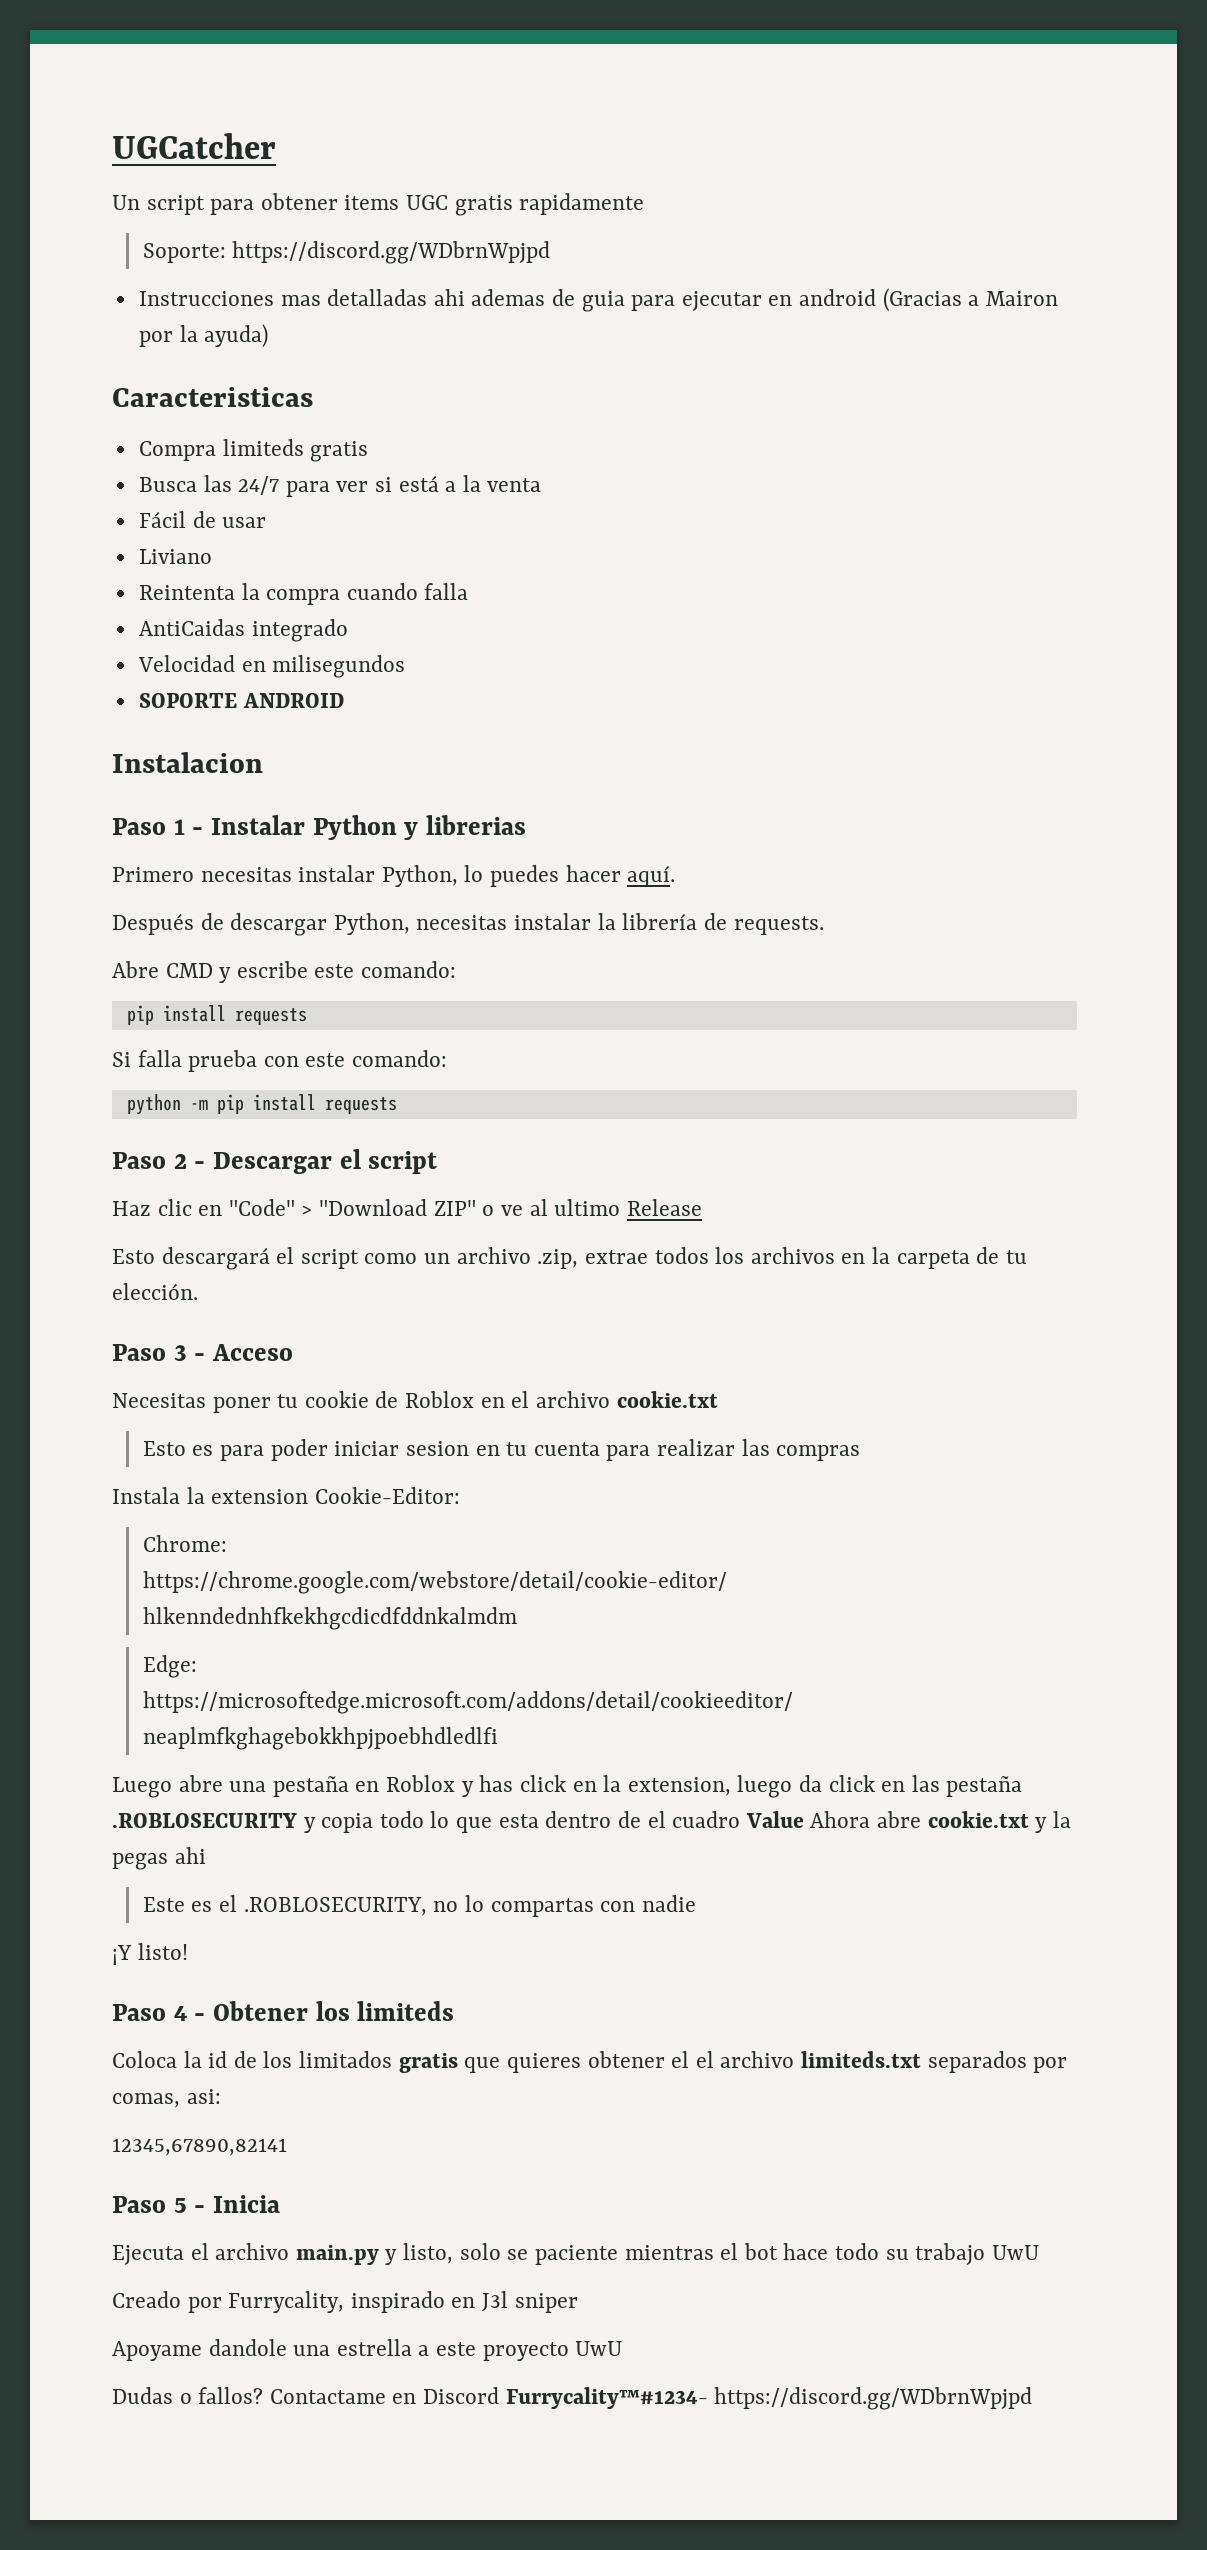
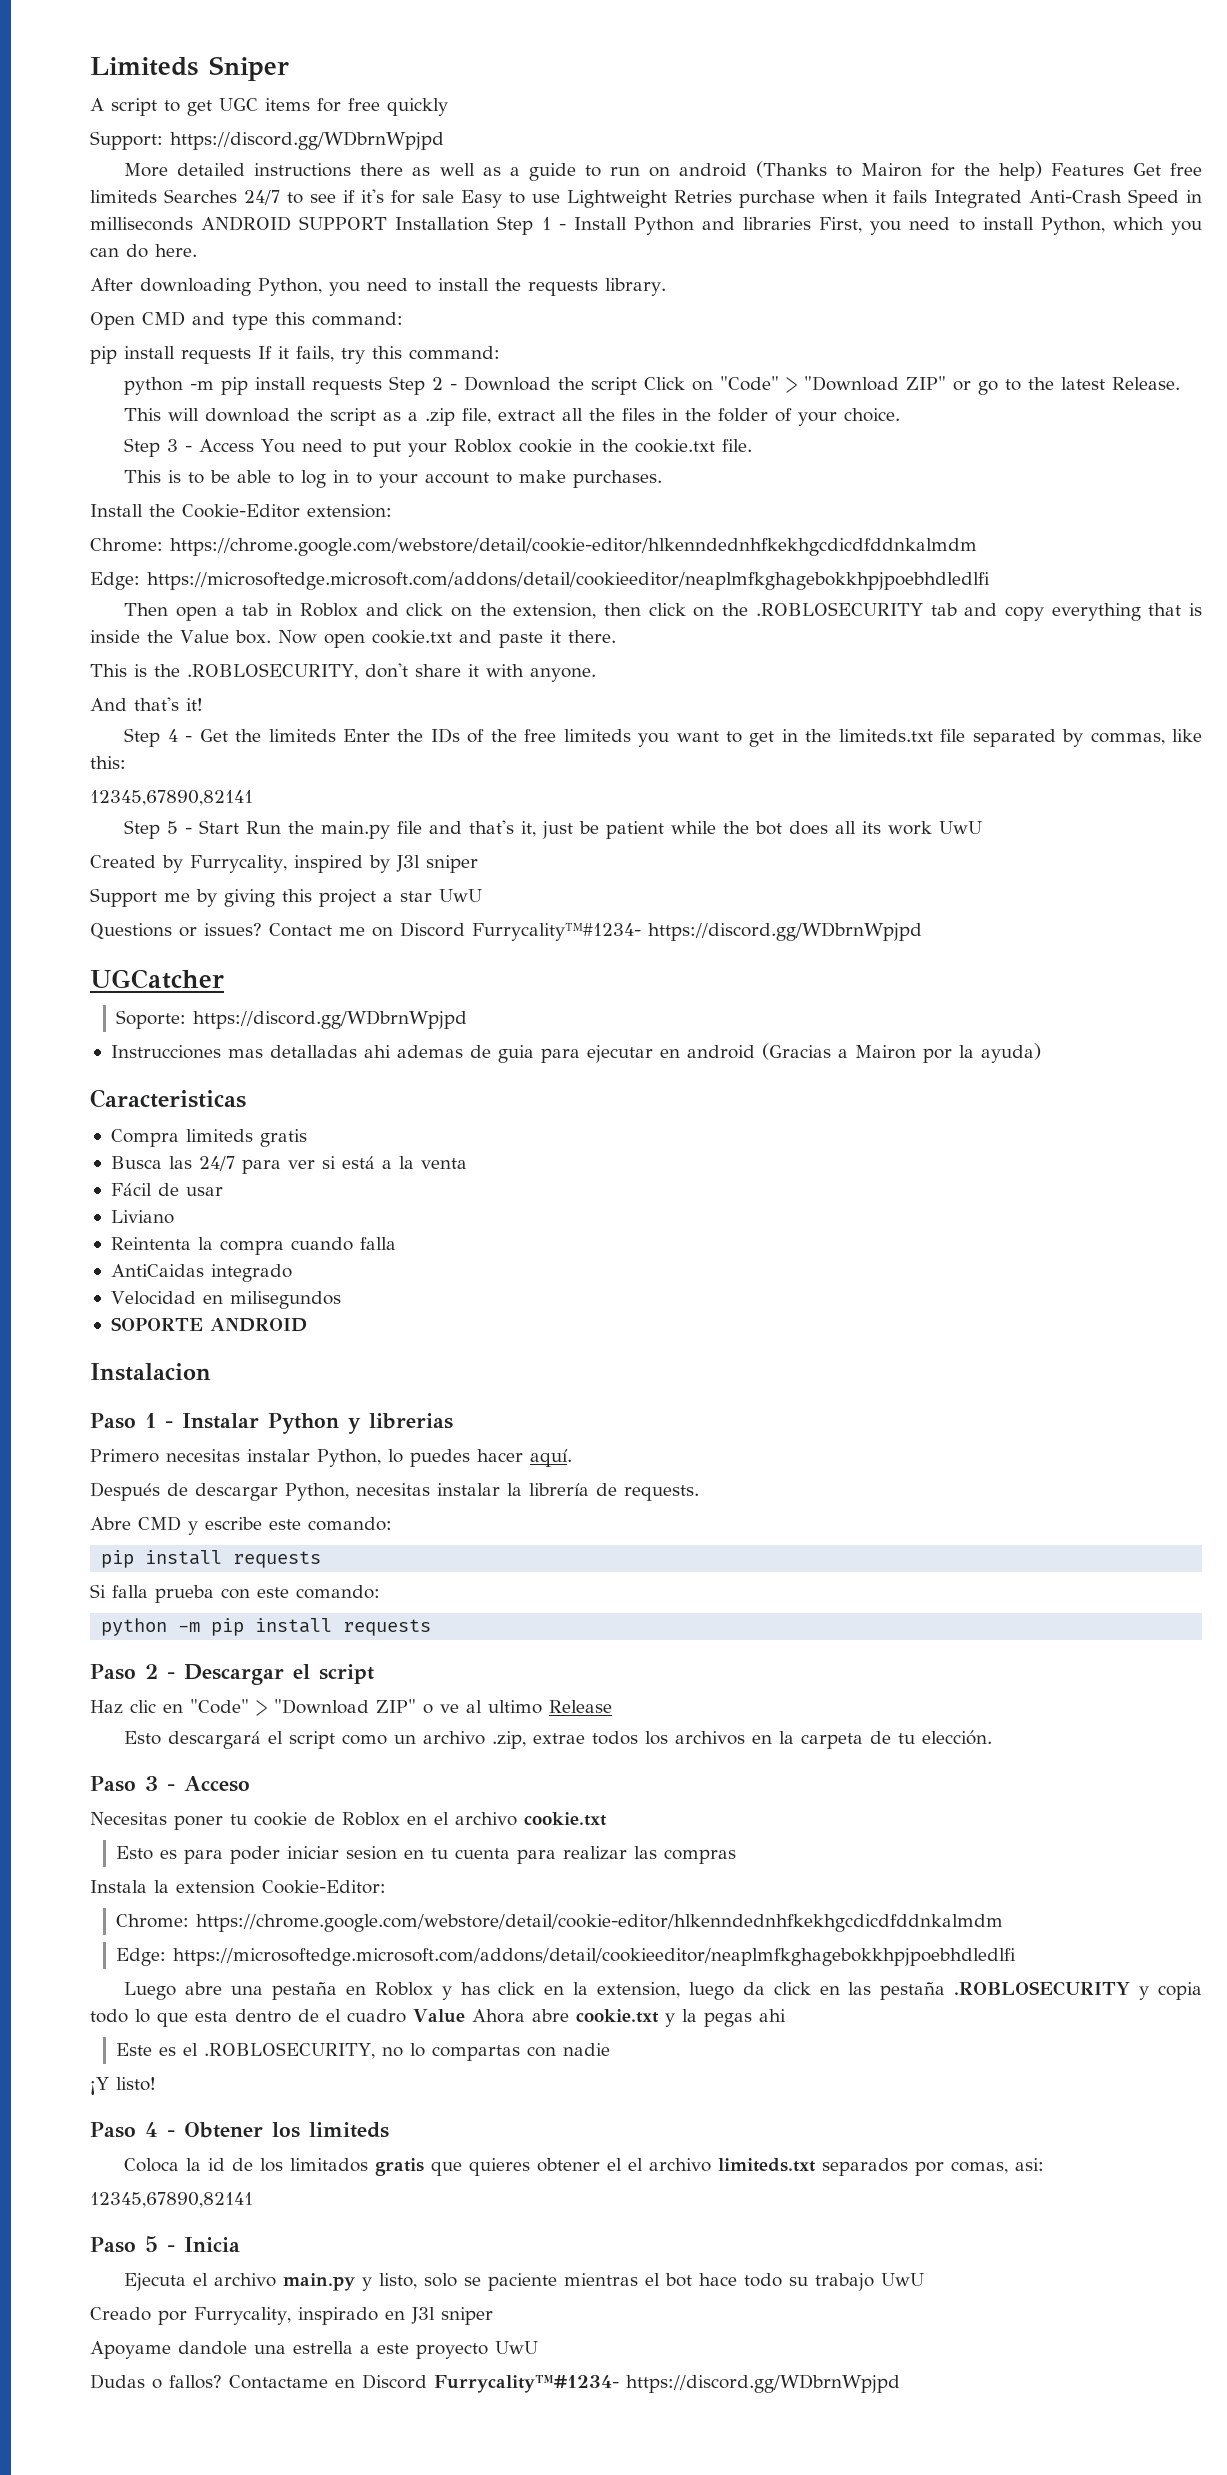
+ Limiteds Sniper
+ A script to get UGC items for free quickly
+ Support: https://discord.gg/WDbrnWpjpd
+ More detailed instructions there as well as a guide to run on android (Thanks to Mairon for the help) Features Get free limiteds Searches 24/7 to see if it's for sale Easy to use Lightweight Retries purchase when it fails Integrated Anti-Crash Speed in milliseconds ANDROID SUPPORT Installation Step 1 - Install Python and libraries First, you need to install Python, which you can do here.
+ After downloading Python, you need to install the requests library.
+ Open CMD and type this command:
+ pip install requests If it fails, try this command:
+ python -m pip install requests Step 2 - Download the script Click on "Code" > "Download ZIP" or go to the latest Release.
+ This will download the script as a .zip file, extract all the files in the folder of your choice.
+ Step 3 - Access You need to put your Roblox cookie in the cookie.txt file.
+ This is to be able to log in to your account to make purchases.
+ Install the Cookie-Editor extension:
+ Chrome: https://chrome.google.com/webstore/detail/cookie-editor/hlkenndednhfkekhgcdicdfddnkalmdm
+ Edge: https://microsoftedge.microsoft.com/addons/detail/cookieeditor/neaplmfkghagebokkhpjpoebhdledlfi
+ Then open a tab in Roblox and click on the extension, then click on the .ROBLOSECURITY tab and copy everything that is inside the Value box. Now open cookie.txt and paste it there.
+ This is the .ROBLOSECURITY, don't share it with anyone.
+ And that's it!
+ Step 4 - Get the limiteds Enter the IDs of the free limiteds you want to get in the limiteds.txt file separated by commas, like this:
+ 12345,67890,82141
+ Step 5 - Start Run the main.py file and that's it, just be patient while the bot does all its work UwU
+ Created by Furrycality, inspired by J3l sniper
+ Support me by giving this project a star UwU
+ Questions or issues? Contact me on Discord Furrycality™#1234- https://discord.gg/WDbrnWpjpd
  UGCatcher
- Un script para obtener items UGC gratis rapidamente

